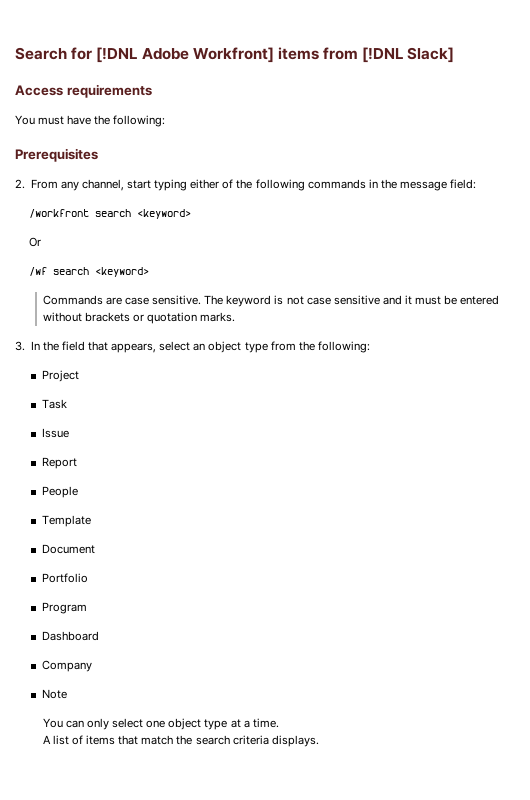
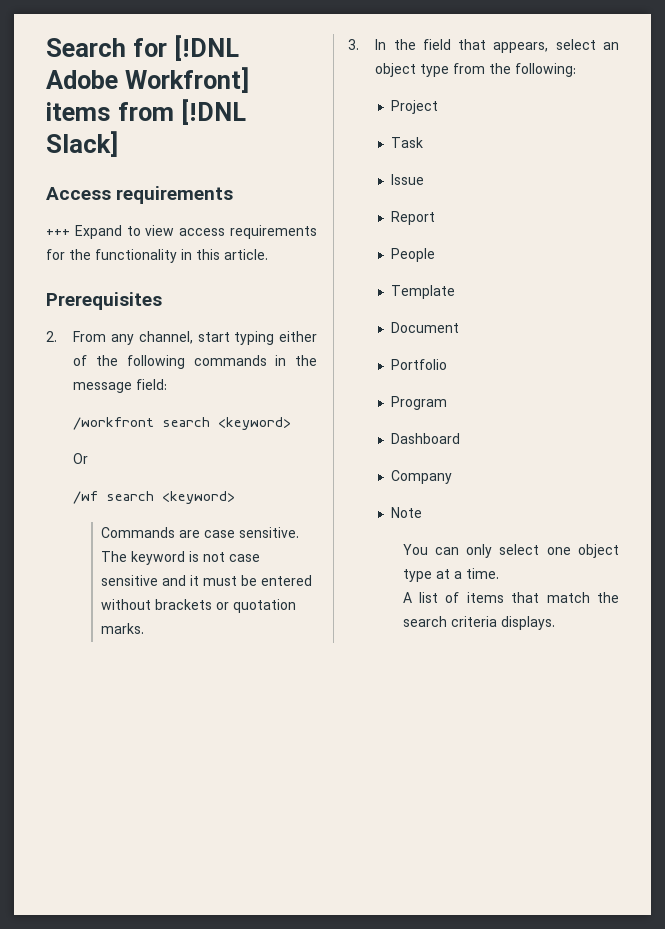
- You must have the following:
+ +++ Expand to view access requirements for the functionality in this article.

